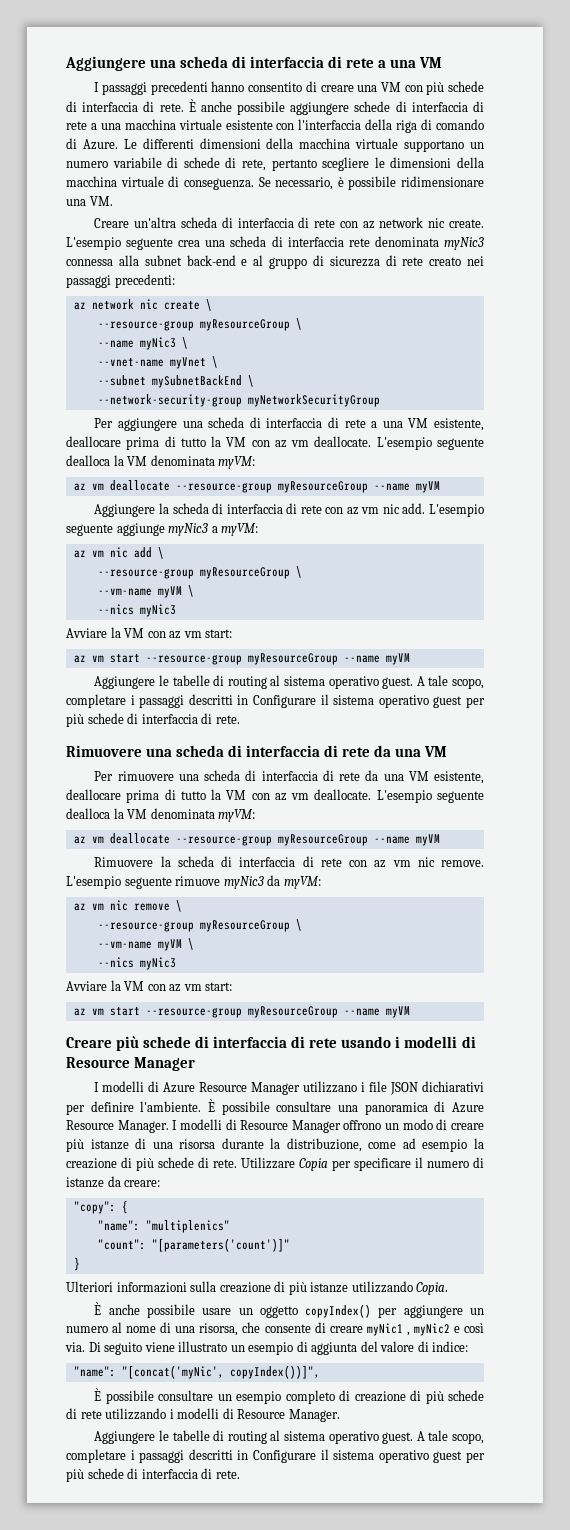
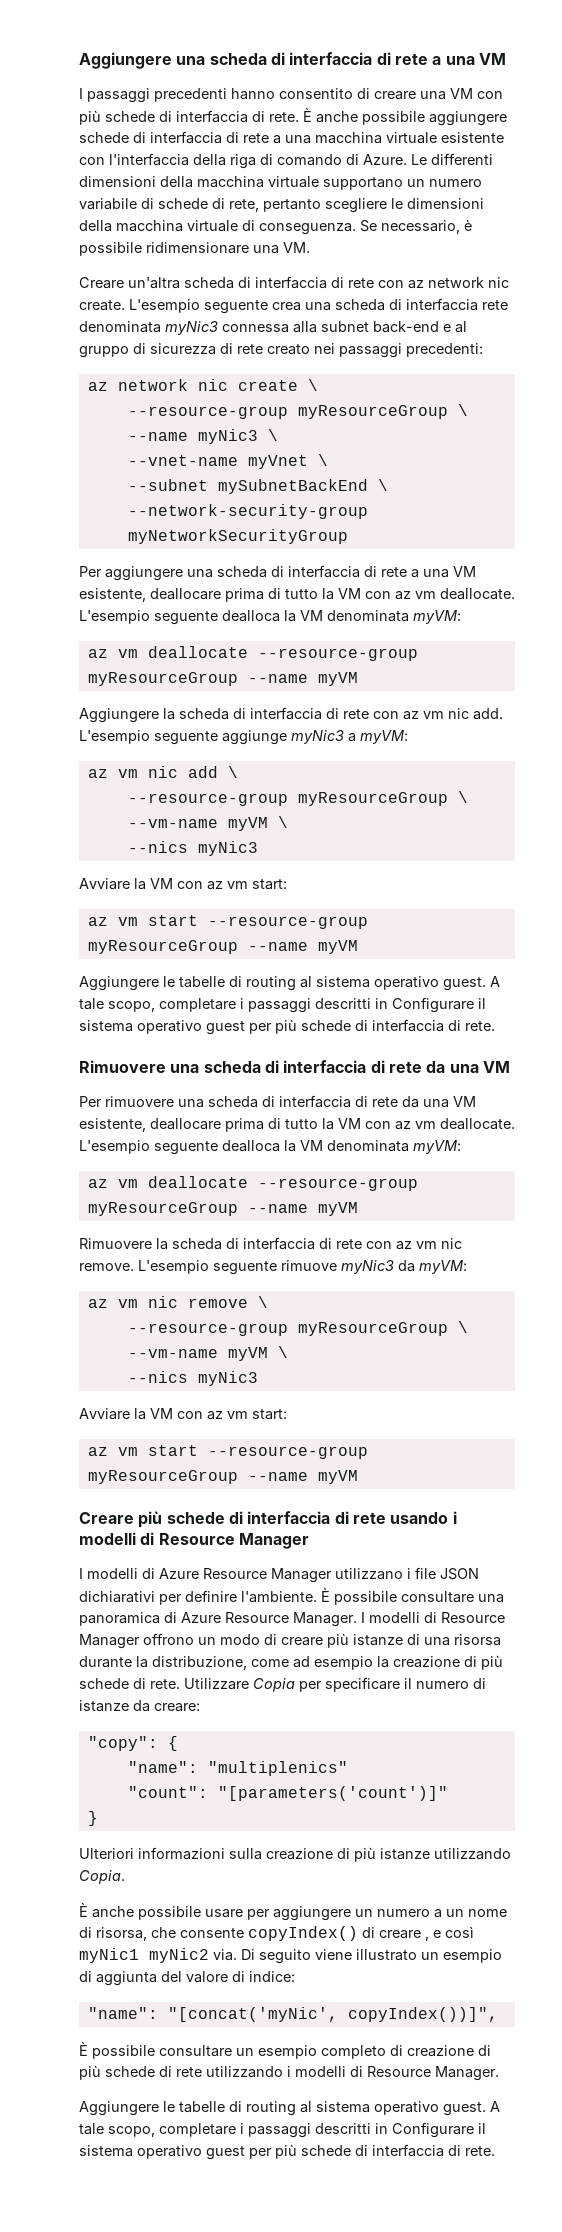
- È anche possibile usare un oggetto copyIndex() per aggiungere un numero al nome di una risorsa, che consente di creare myNic1 , myNic2 e così via.
+ È anche possibile usare per aggiungere un numero a un nome di risorsa, che consente copyIndex() di creare , e così myNic1 myNic2 via.

